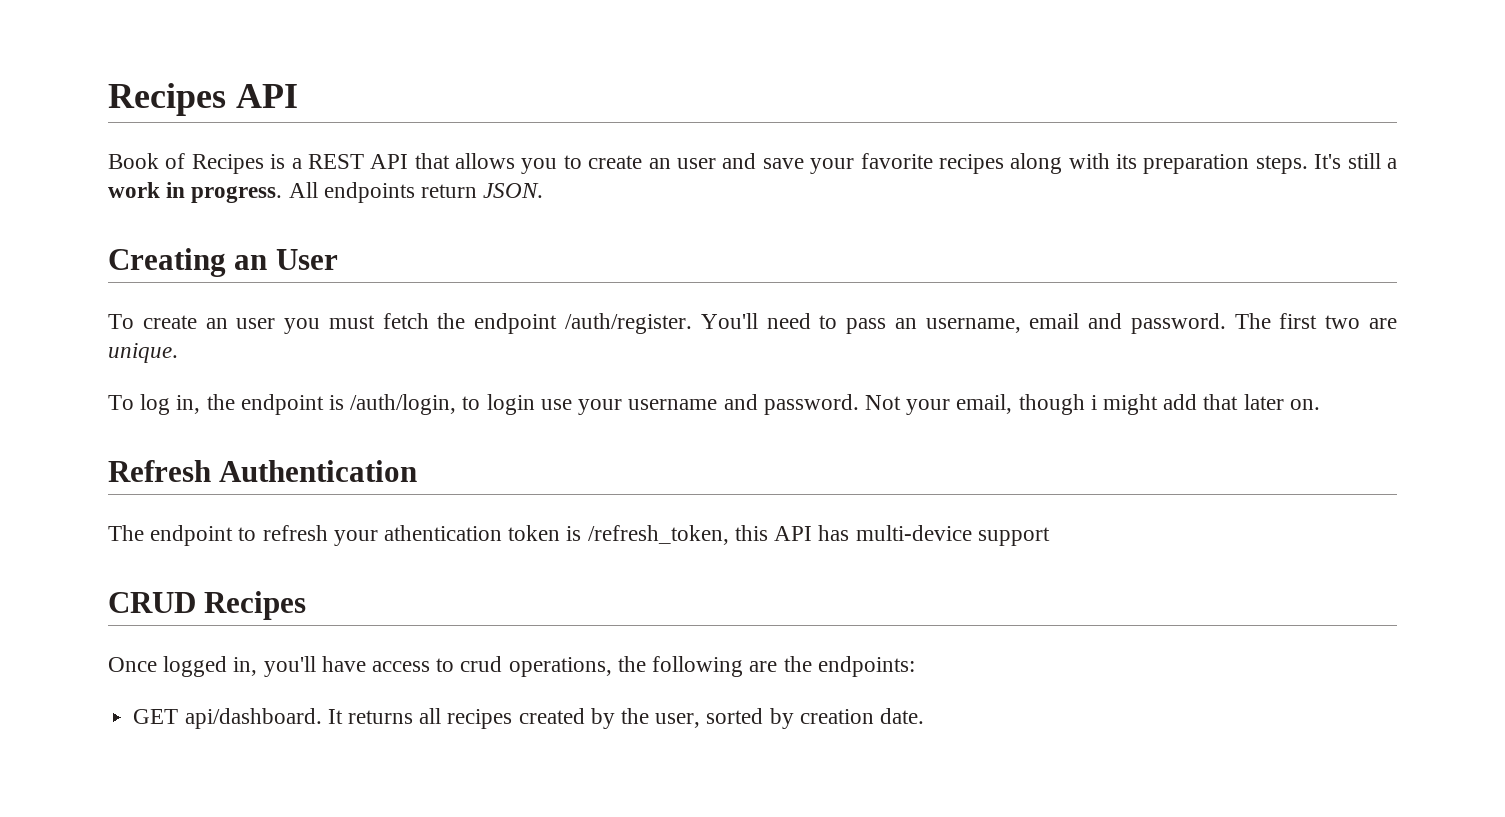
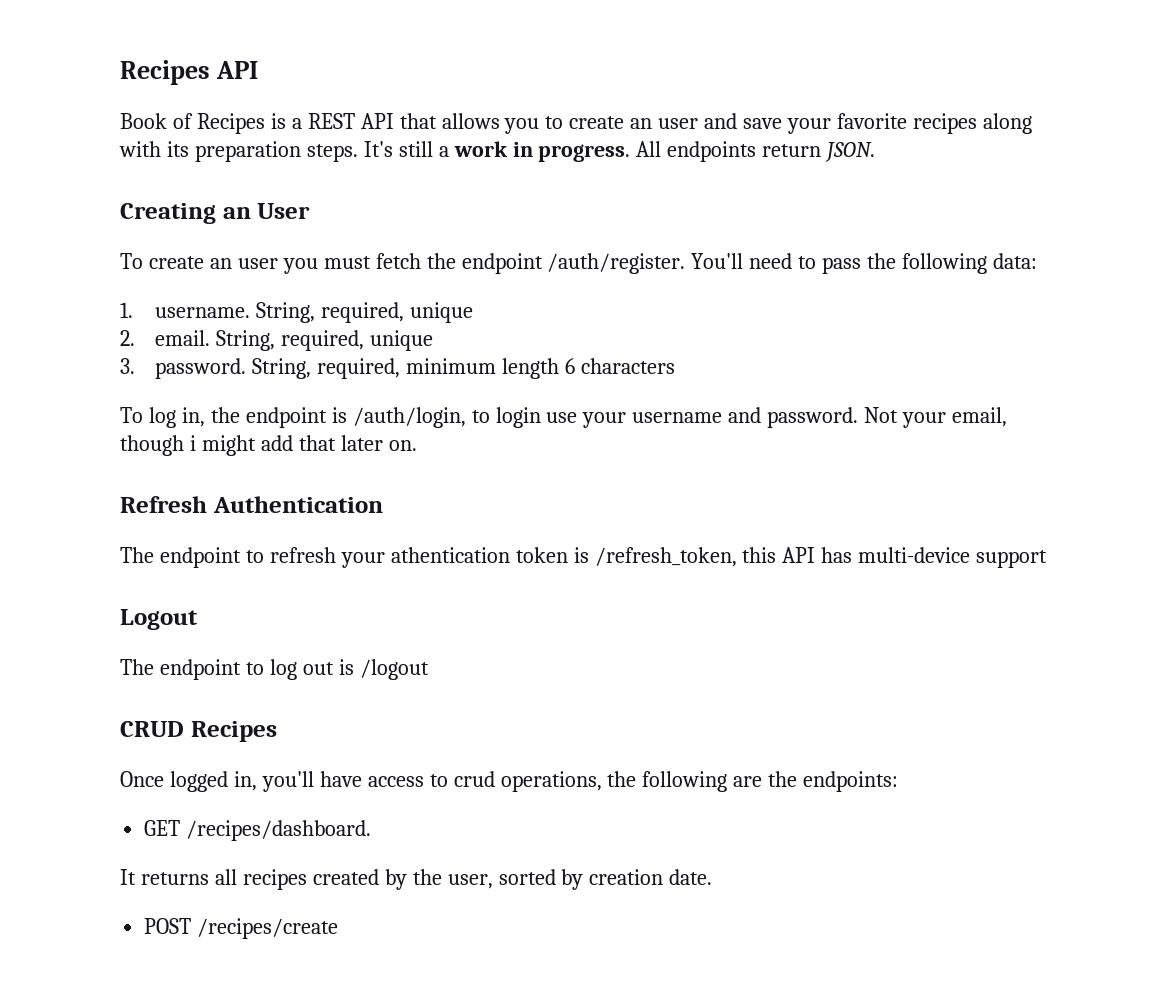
- You'll need to pass an username, email and password. The first two are unique.
+ You'll need to pass the following data:
+ 1. username. String, required, unique
+ 2. email. String, required, unique
+ 3. password. String, required, minimum length 6 characters
+ Logout
+ The endpoint to log out is /logout
- GET api/dashboard. It returns all recipes created by the user, sorted by creation date.
+ GET /recipes/dashboard.
+ It returns all recipes created by the user, sorted by creation date.
+ POST /recipes/create

